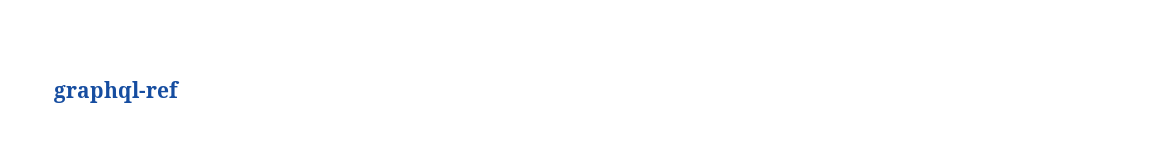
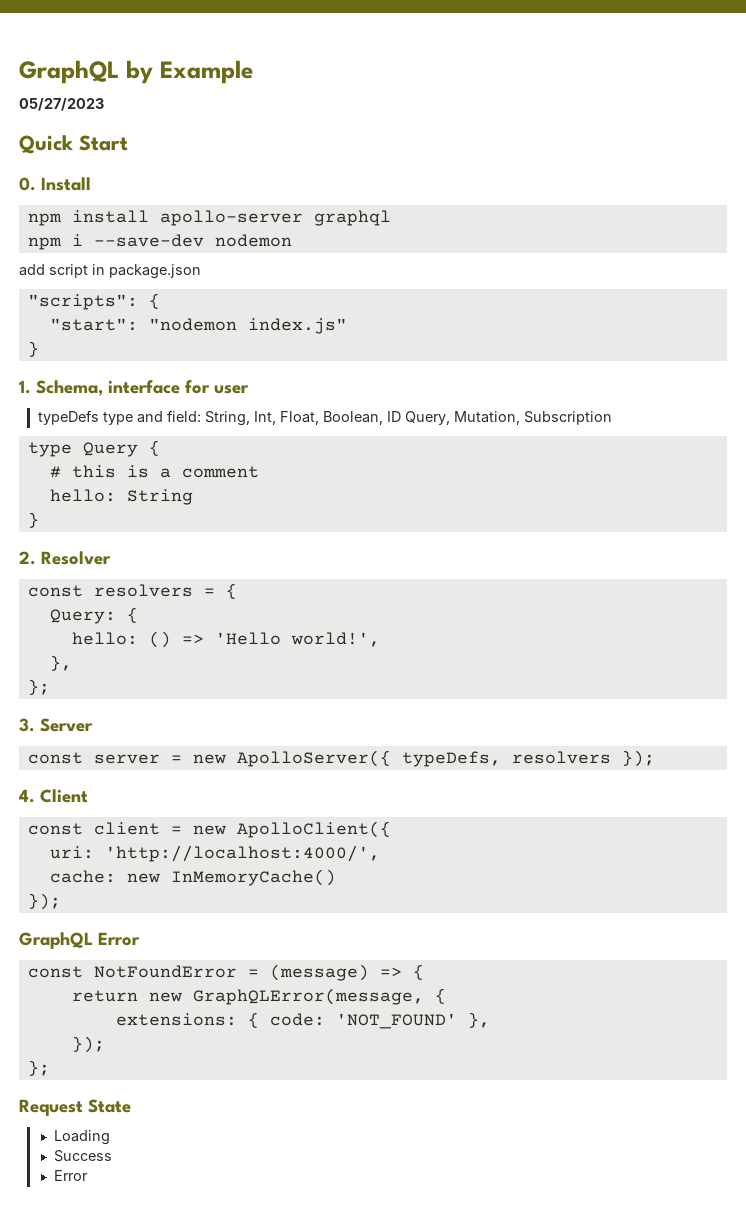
- graphql-ref
+ GraphQL by Example
+ 05/27/2023
+ Quick Start
+ 0. Install
+ npm install apollo-server graphql
+ npm i --save-dev nodemon
+ add script in package.json
+ "scripts": {
+ "start": "nodemon index.js"
+ }
+ 1. Schema, interface for user
+ typeDefs type and field: String, Int, Float, Boolean, ID Query, Mutation, Subscription
+ type Query {
+ # this is a comment
+ hello: String
+ }
+ 2. Resolver
+ const resolvers = {
+ Query: {
+ hello: () => 'Hello world!',
+ },
+ };
+ 3. Server
+ const server = new ApolloServer({ typeDefs, resolvers });
+ 4. Client
+ const client = new ApolloClient({
+ uri: 'http://localhost:4000/',
+ cache: new InMemoryCache()
+ });
+ GraphQL Error
+ const NotFoundError = (message) => {
+ return new GraphQLError(message, {
+ extensions: { code: 'NOT_FOUND' },
+ });
+ };
+ Request State
+ Loading
+ Success
+ Error

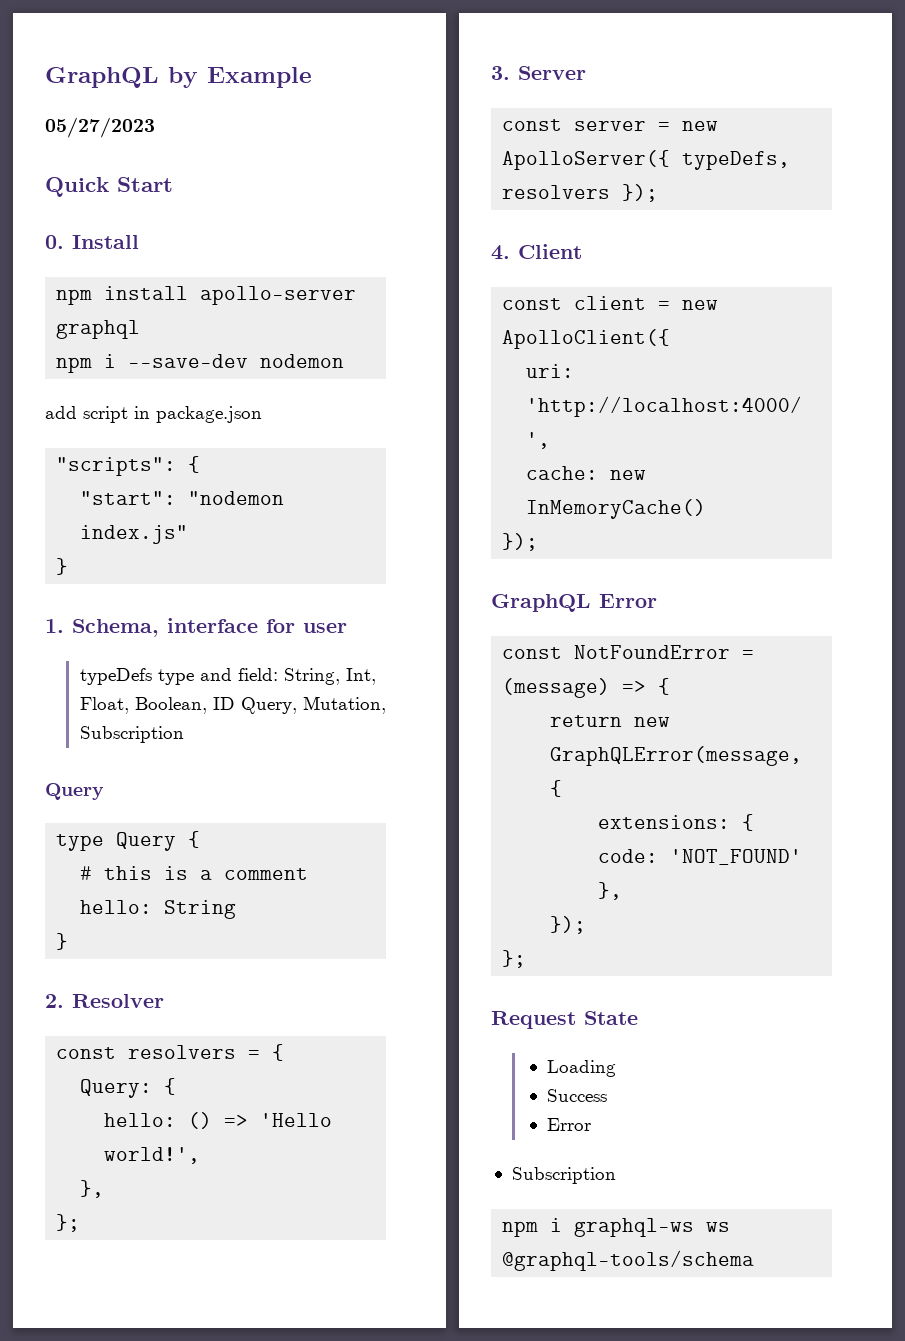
  typeDefs type and field: String, Int, Float, Boolean, ID Query, Mutation, Subscription
+ Query
  Success
  Error
+ Subscription
+ npm i graphql-ws ws @graphql-tools/schema

